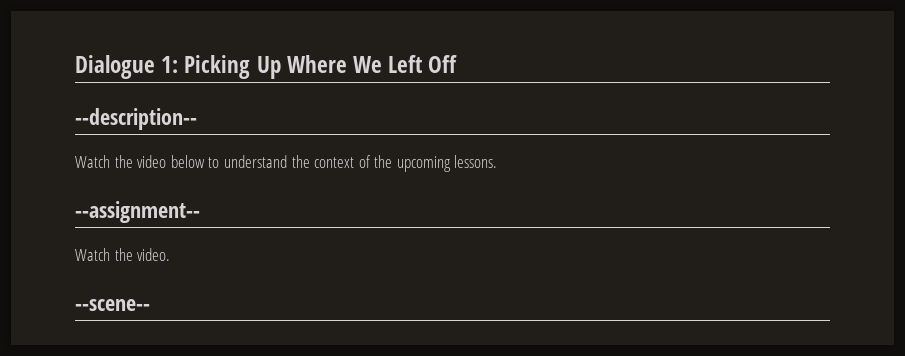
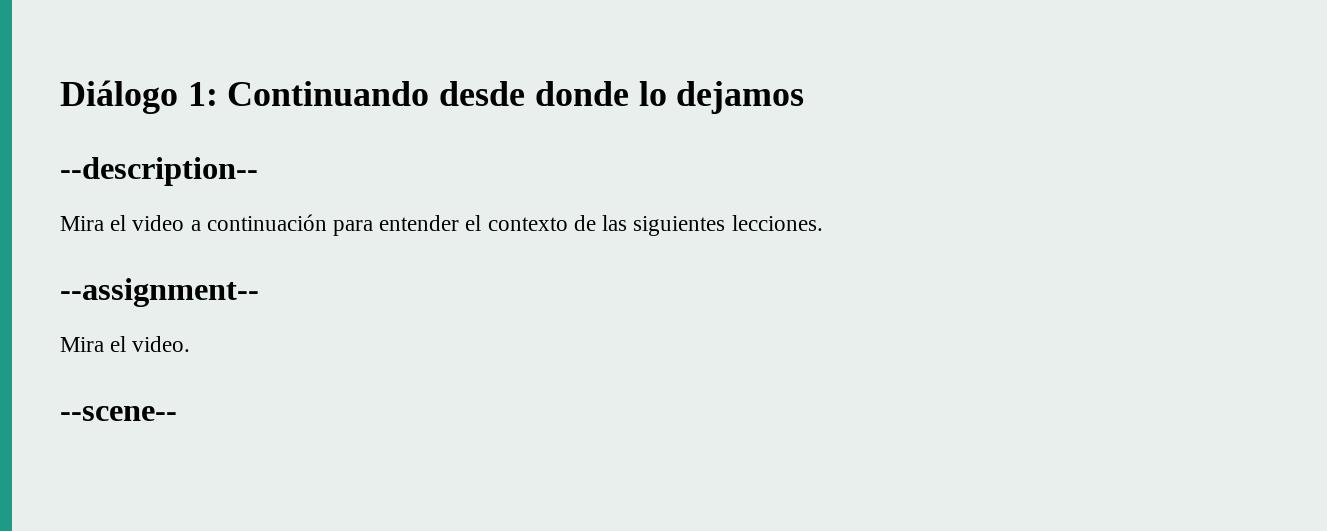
- Dialogue 1: Picking Up Where We Left Off
+ Diálogo 1: Continuando desde donde lo dejamos
  --description--
- Watch the video below to understand the context of the upcoming lessons.
+ Mira el video a continuación para entender el contexto de las siguientes lecciones.
- Watch the video.
+ Mira el video.

